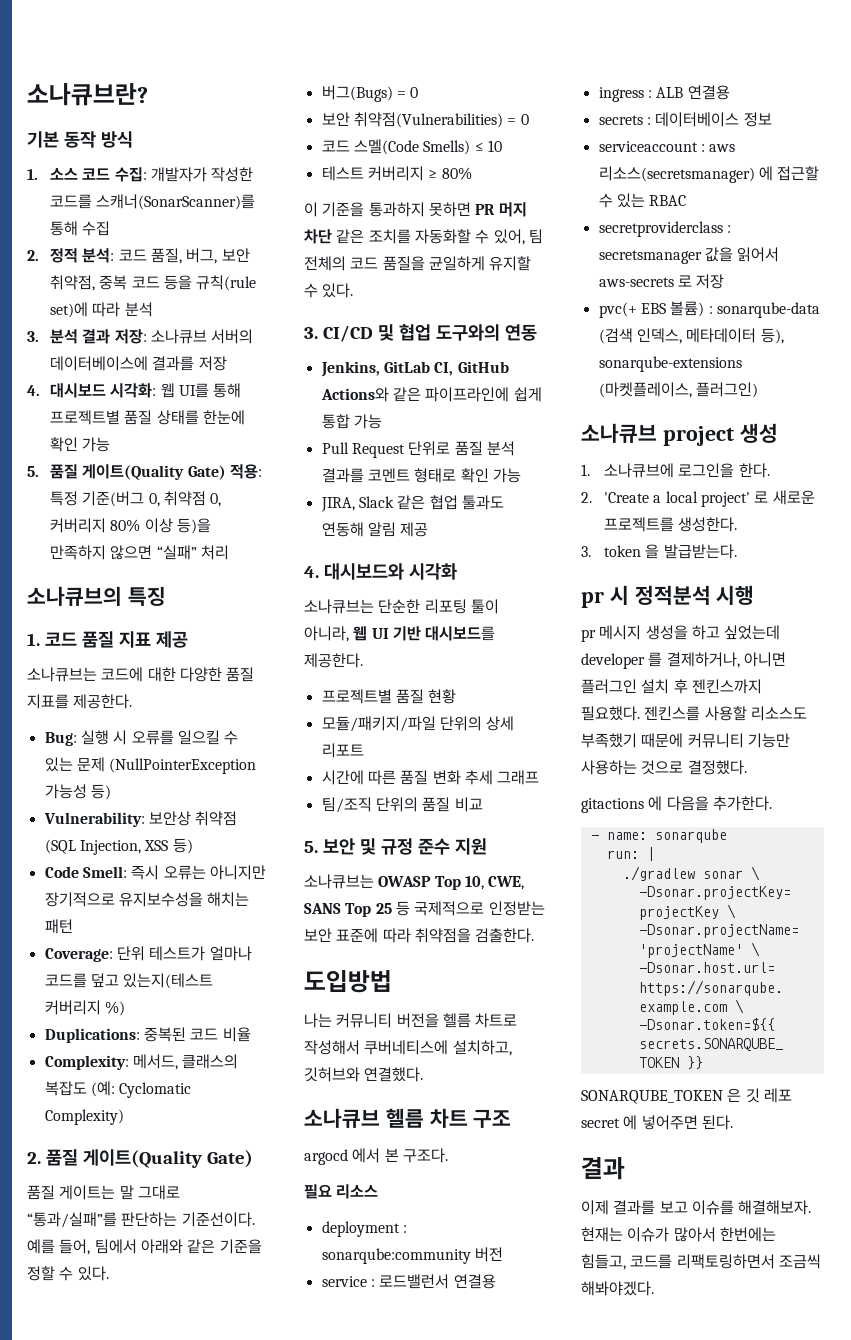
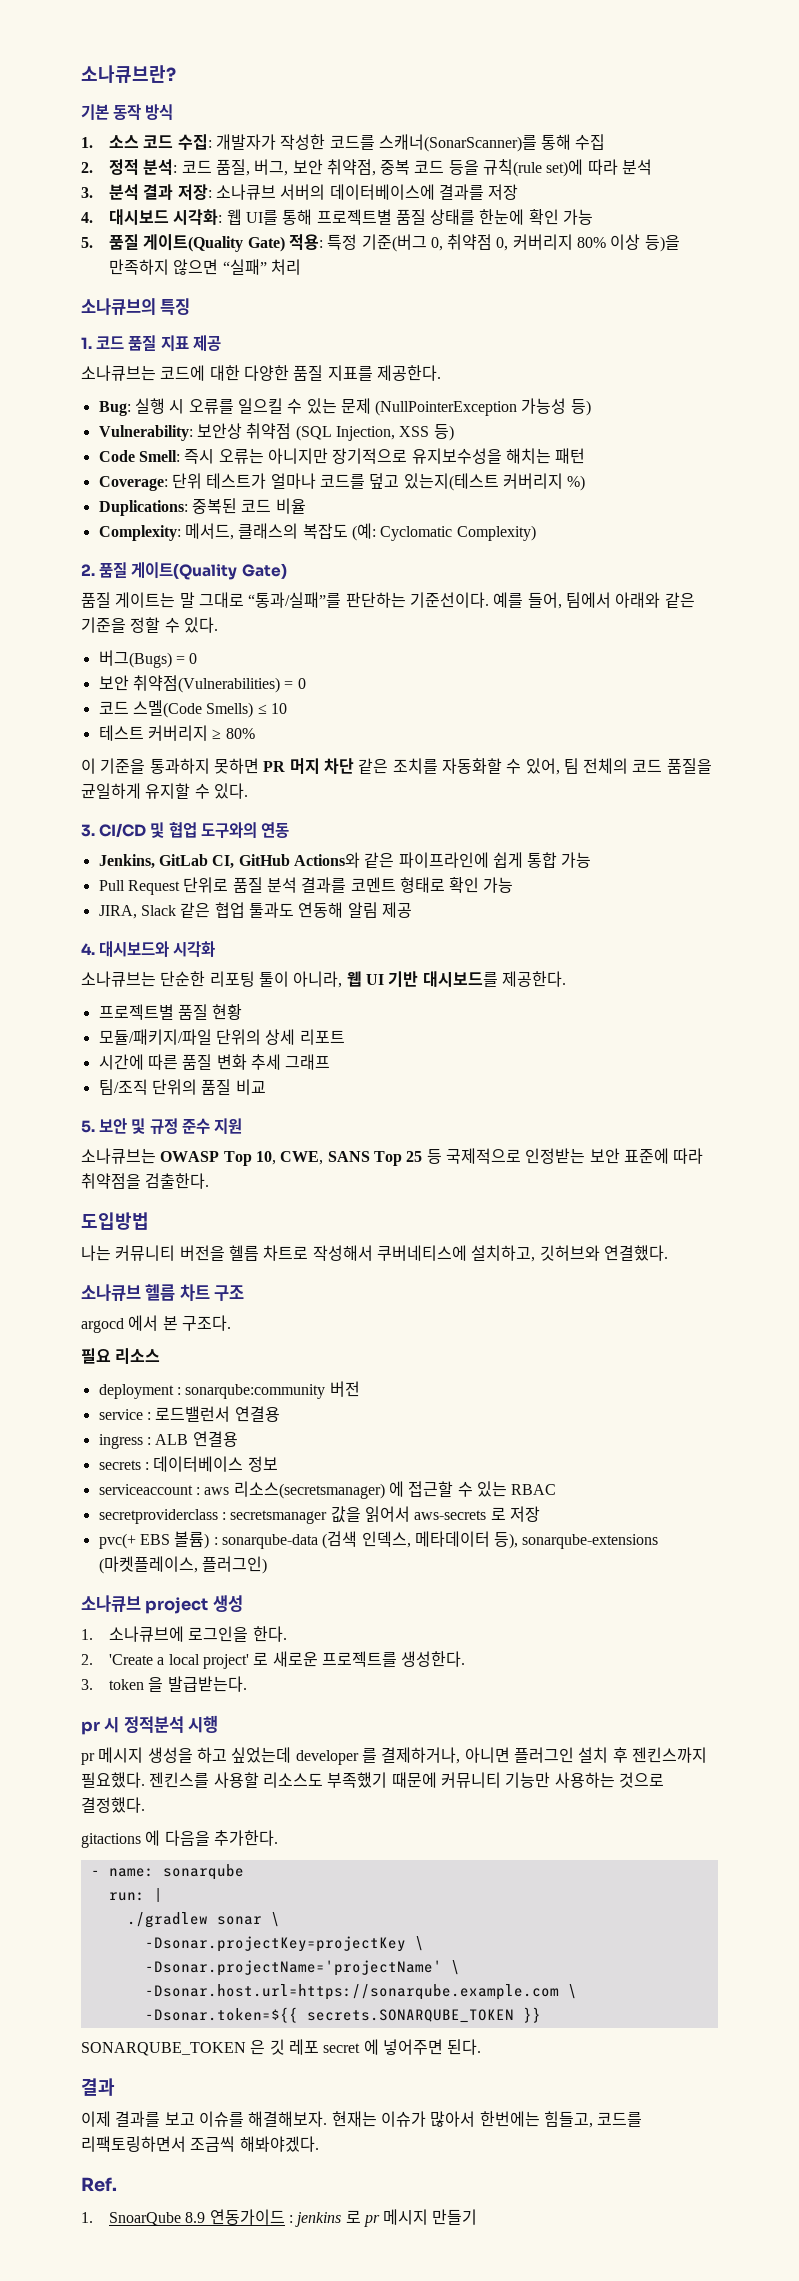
+ Ref.
+ 1. SnoarQube 8.9 연동가이드 : jenkins 로 pr 메시지 만들기

